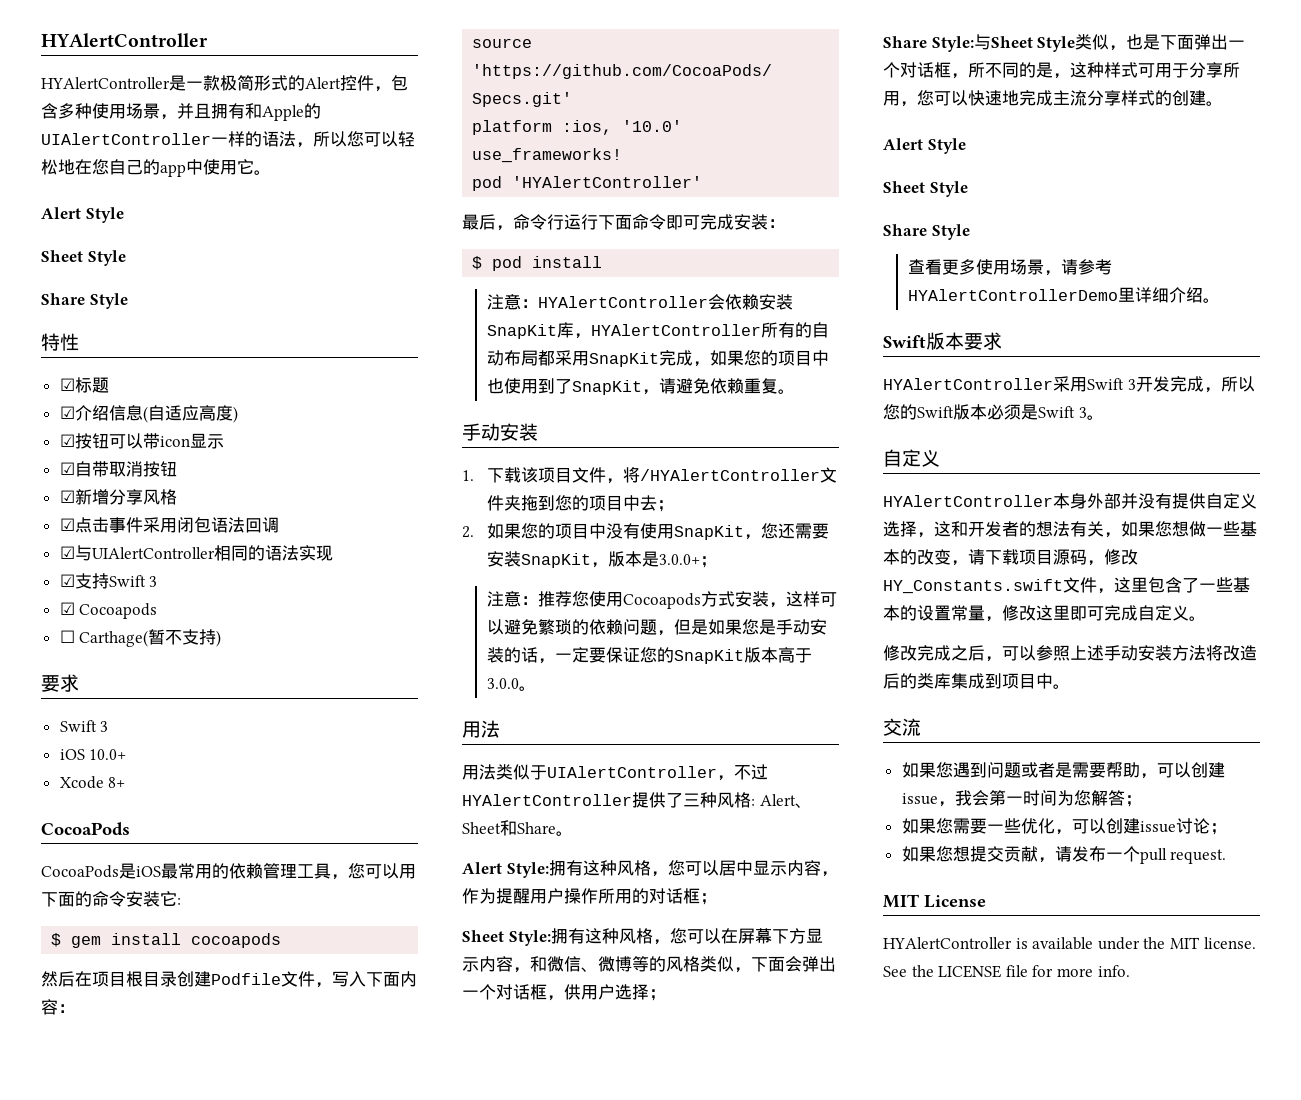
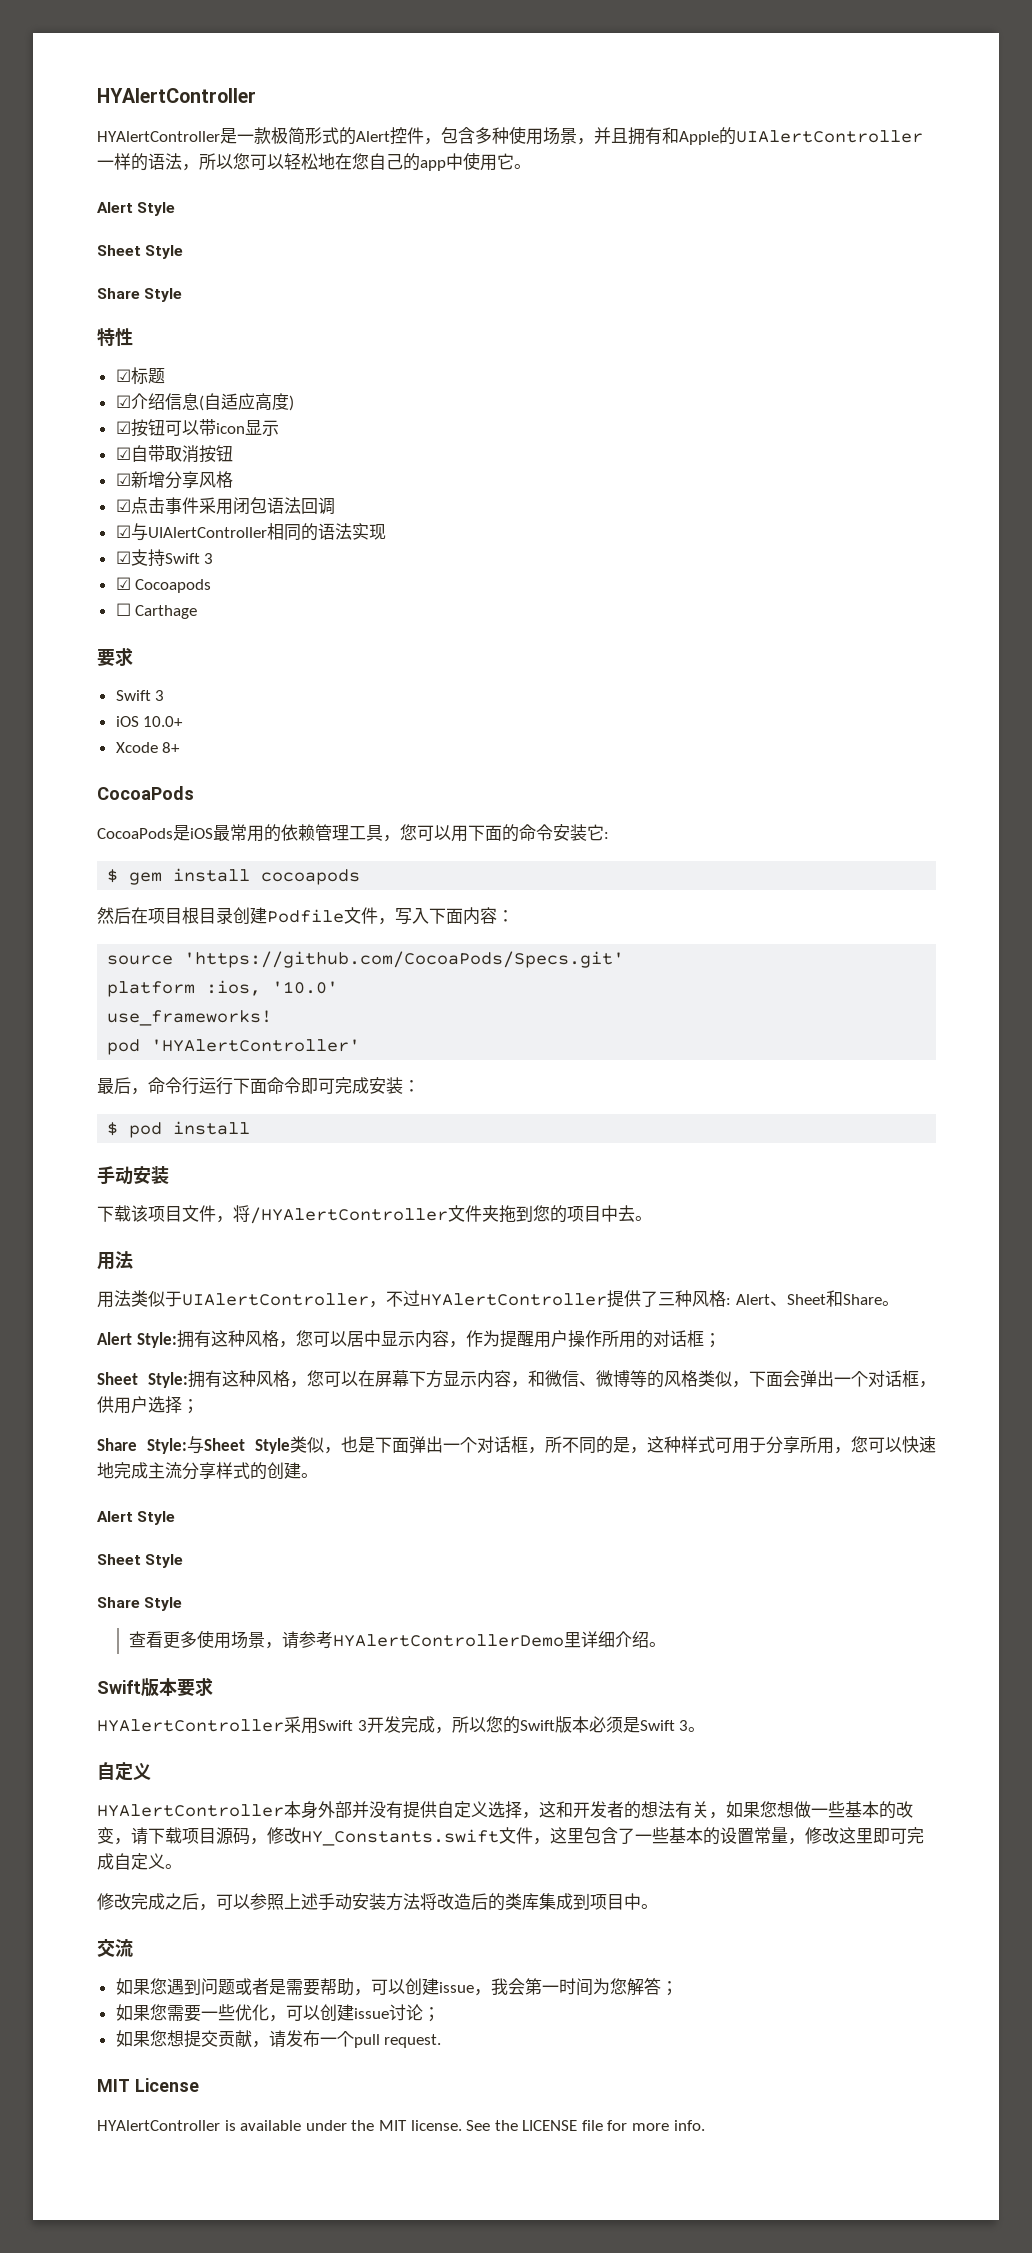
- ☐ Carthage(暂不支持)
+ ☐ Carthage
- 注意：HYAlertController会依赖安装SnapKit库，HYAlertController所有的自动布局都采用SnapKit完成，如果您的项目中也使用到了SnapKit，请避免依赖重复。
- 1.下载该项目文件，将/HYAlertController文件夹拖到您的项目中去；
- 2.如果您的项目中没有使用SnapKit，您还需要安装SnapKit，版本是3.0.0+；
- 注意：推荐您使用Cocoapods方式安装，这样可以避免繁琐的依赖问题，但是如果您是手动安装的话，一定要保证您的SnapKit版本高于3.0.0。
+ 下载该项目文件，将/HYAlertController文件夹拖到您的项目中去。

